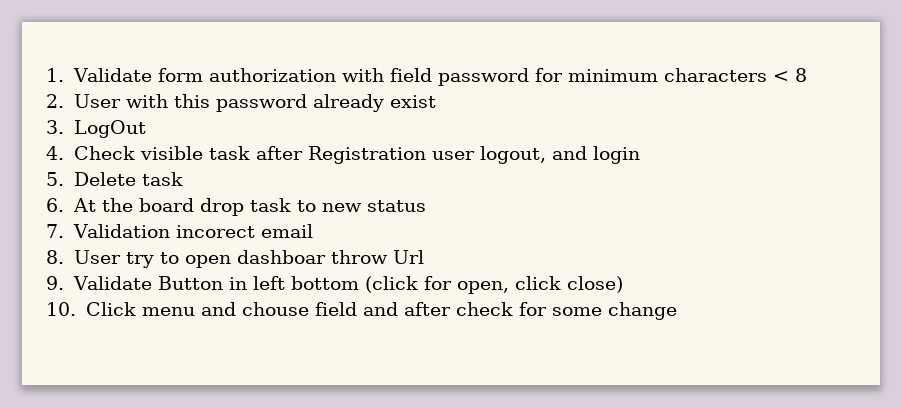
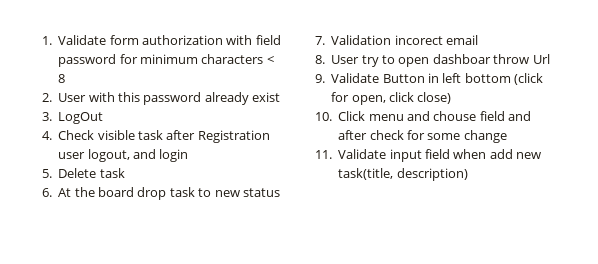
+ 11. Validate input field when add new task(title, description)

